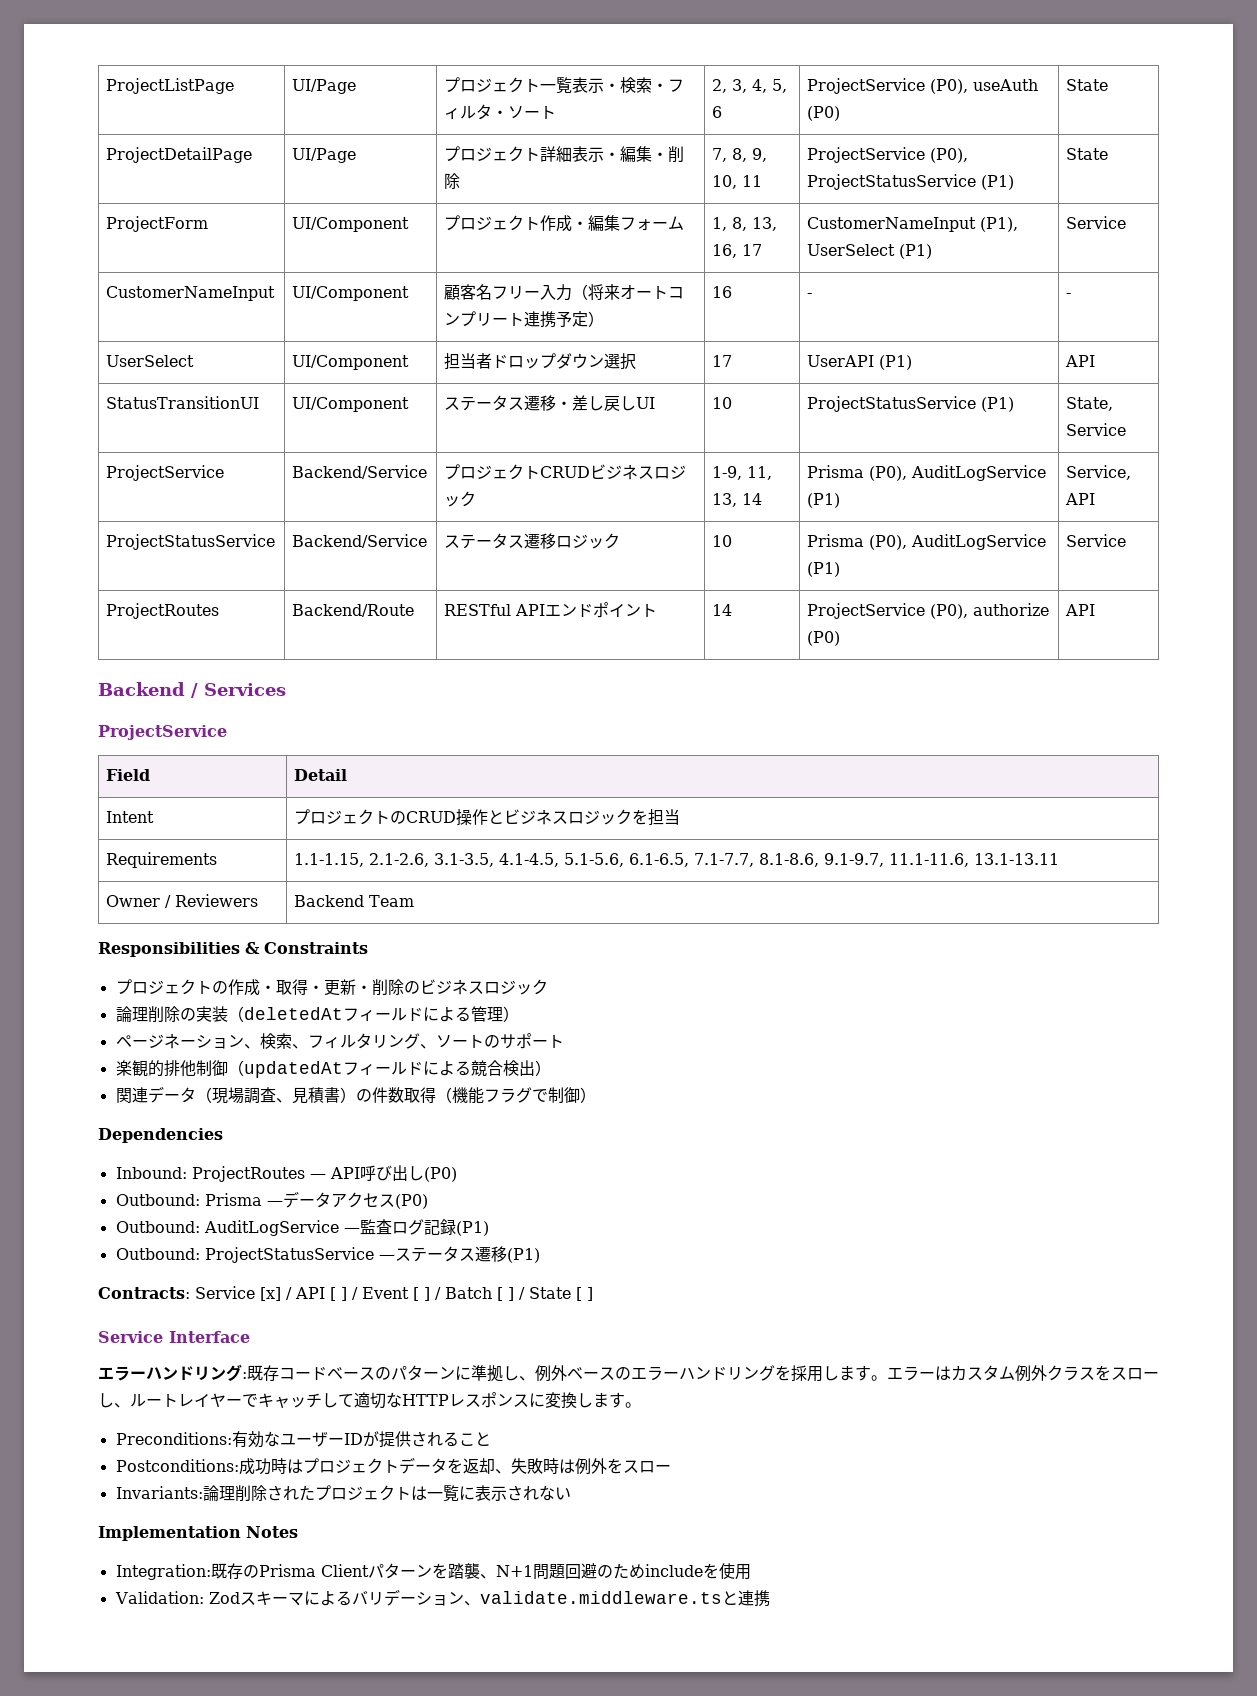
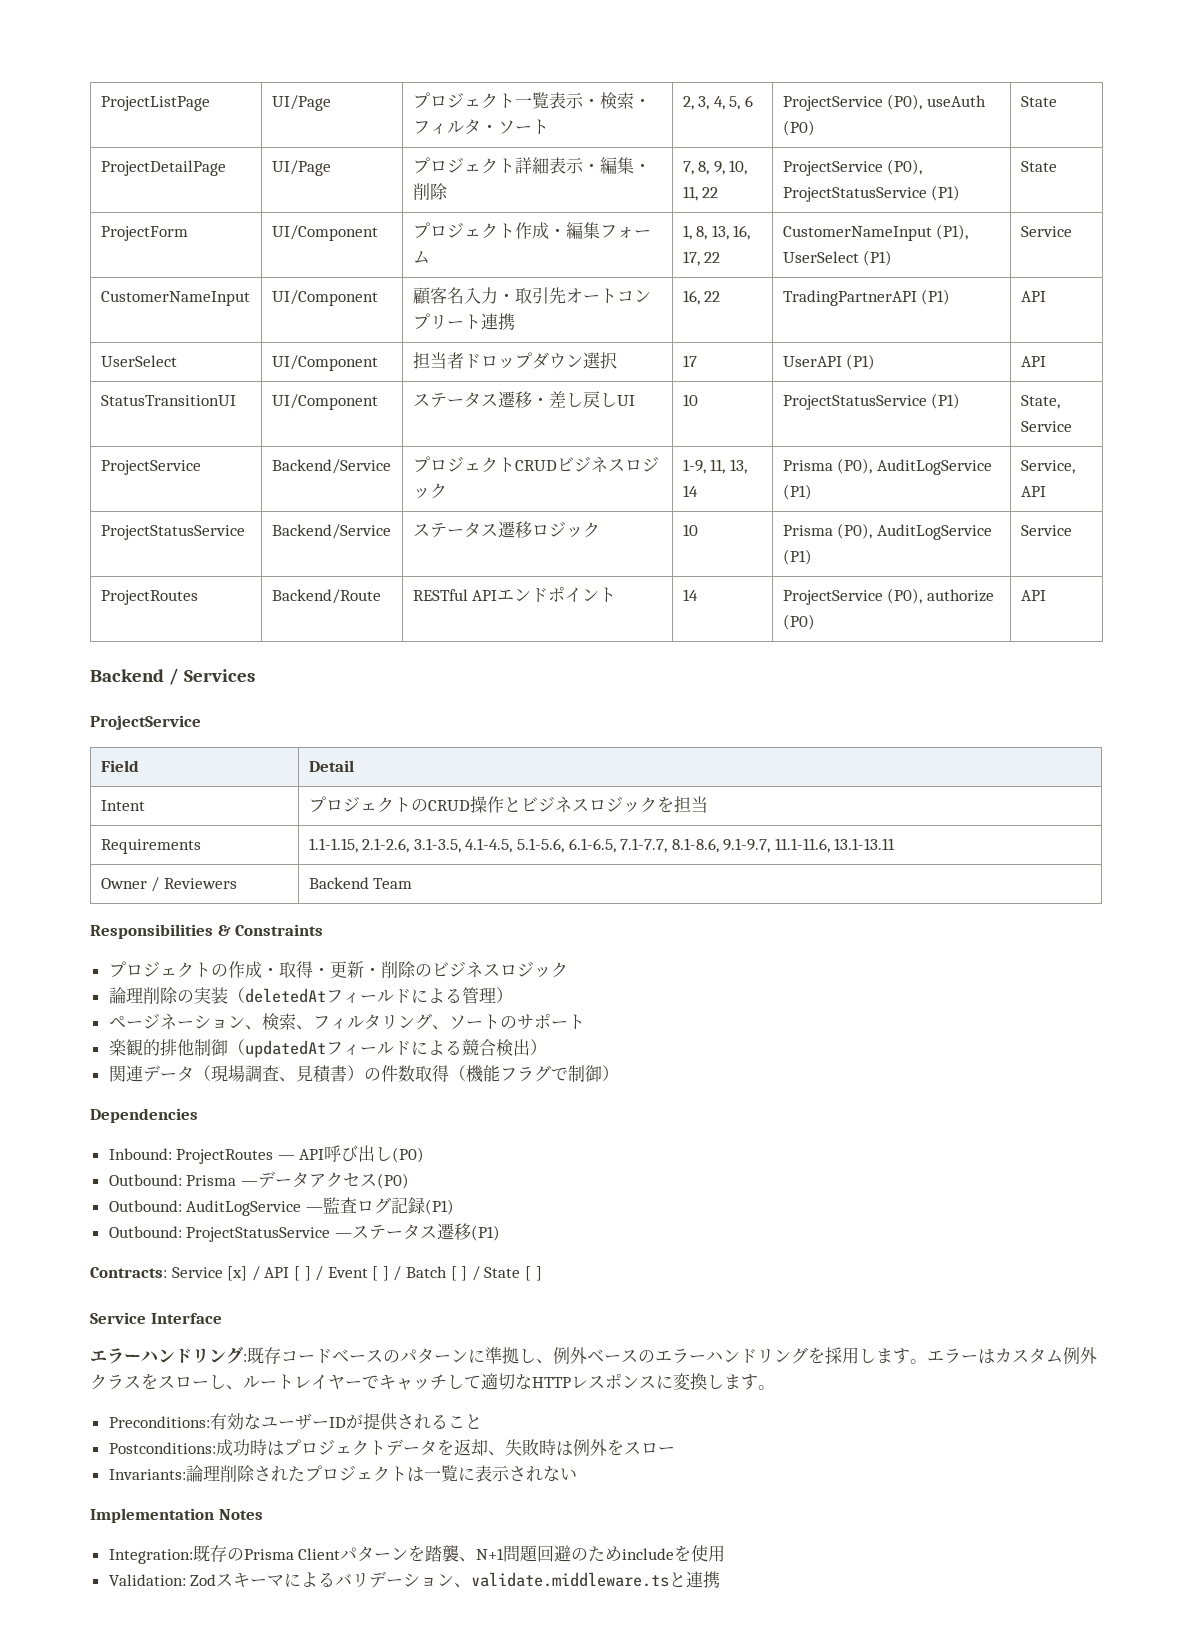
- ProjectDetailPage | UI/Page | プロジェクト詳細表示・編集・削除 | 7, 8, 9, 10, 11 | ProjectService (P0), ProjectStatusService (P1) | State
+ ProjectDetailPage | UI/Page | プロジェクト詳細表示・編集・削除 | 7, 8, 9, 10, 11, 22 | ProjectService (P0), ProjectStatusService (P1) | State
- ProjectForm | UI/Component | プロジェクト作成・編集フォーム | 1, 8, 13, 16, 17 | CustomerNameInput (P1), UserSelect (P1) | Service
+ ProjectForm | UI/Component | プロジェクト作成・編集フォーム | 1, 8, 13, 16, 17, 22 | CustomerNameInput (P1), UserSelect (P1) | Service
- CustomerNameInput | UI/Component | 顧客名フリー入力（将来オートコンプリート連携予定） | 16 | - | -
+ CustomerNameInput | UI/Component | 顧客名入力・取引先オートコンプリート連携 | 16, 22 | TradingPartnerAPI (P1) | API

